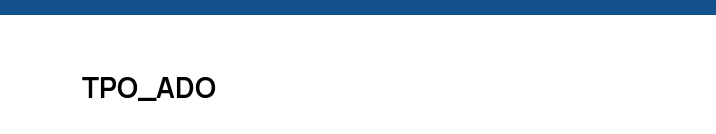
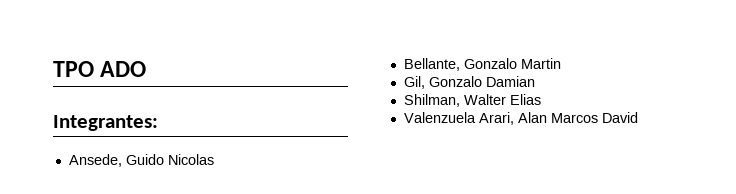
- TPO_ADO
+ TPO ADO
+ Integrantes:
+ Ansede, Guido Nicolas
+ Bellante, Gonzalo Martin
+ Gil, Gonzalo Damian
+ Shilman, Walter Elias
+ Valenzuela Arari, Alan Marcos David

